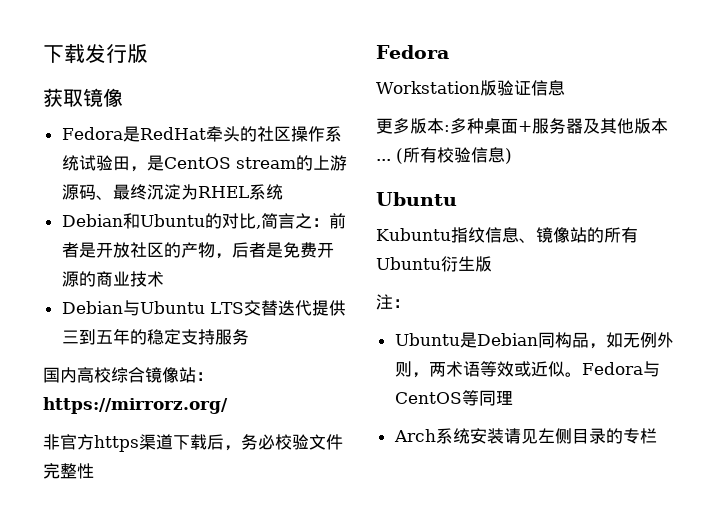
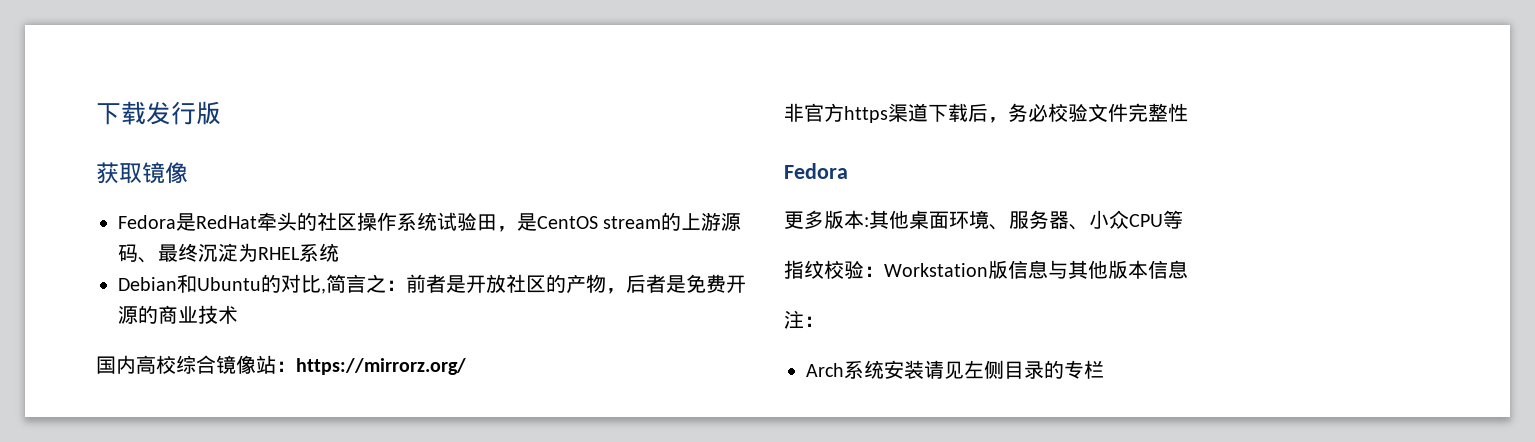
- Debian与Ubuntu LTS交替迭代提供三到五年的稳定支持服务
- Workstation版验证信息
- 更多版本:多种桌面+服务器及其他版本... (所有校验信息)
- Ubuntu
- Kubuntu指纹信息、镜像站的所有Ubuntu衍生版
+ 更多版本:其他桌面环境、服务器、小众CPU等
+ 指纹校验：Workstation版信息与其他版本信息
  注：
- Ubuntu是Debian同构品，如无例外则，两术语等效或近似。Fedora与CentOS等同理

